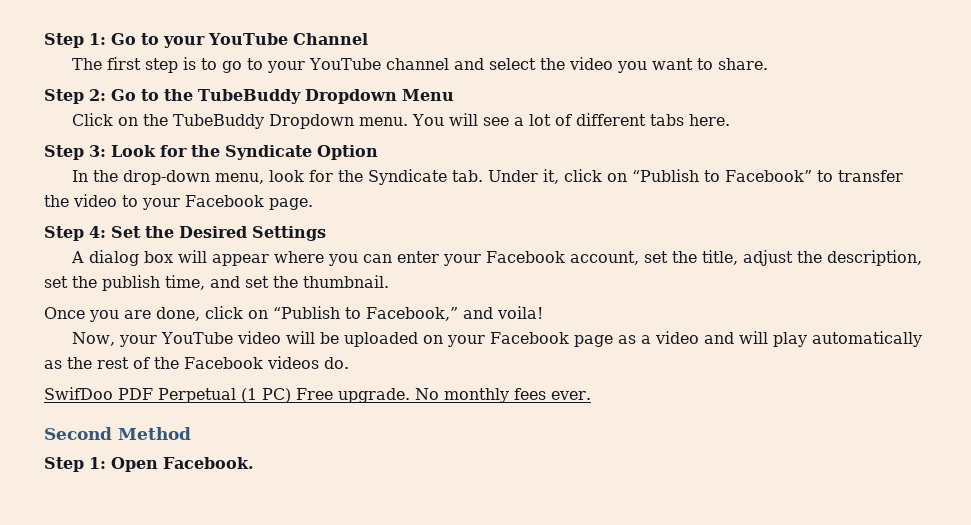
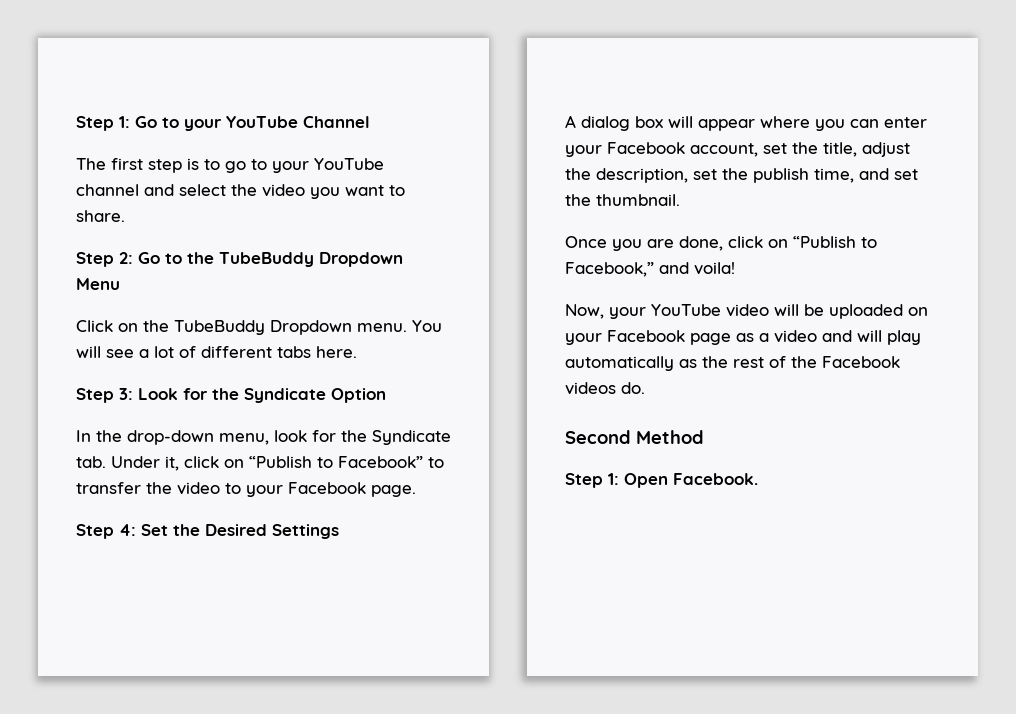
- SwifDoo PDF Perpetual (1 PC) Free upgrade. No monthly fees ever.

